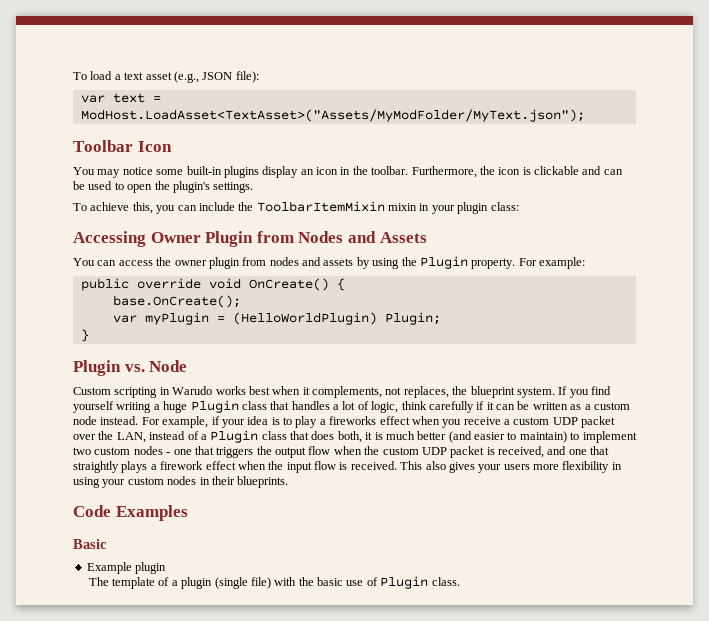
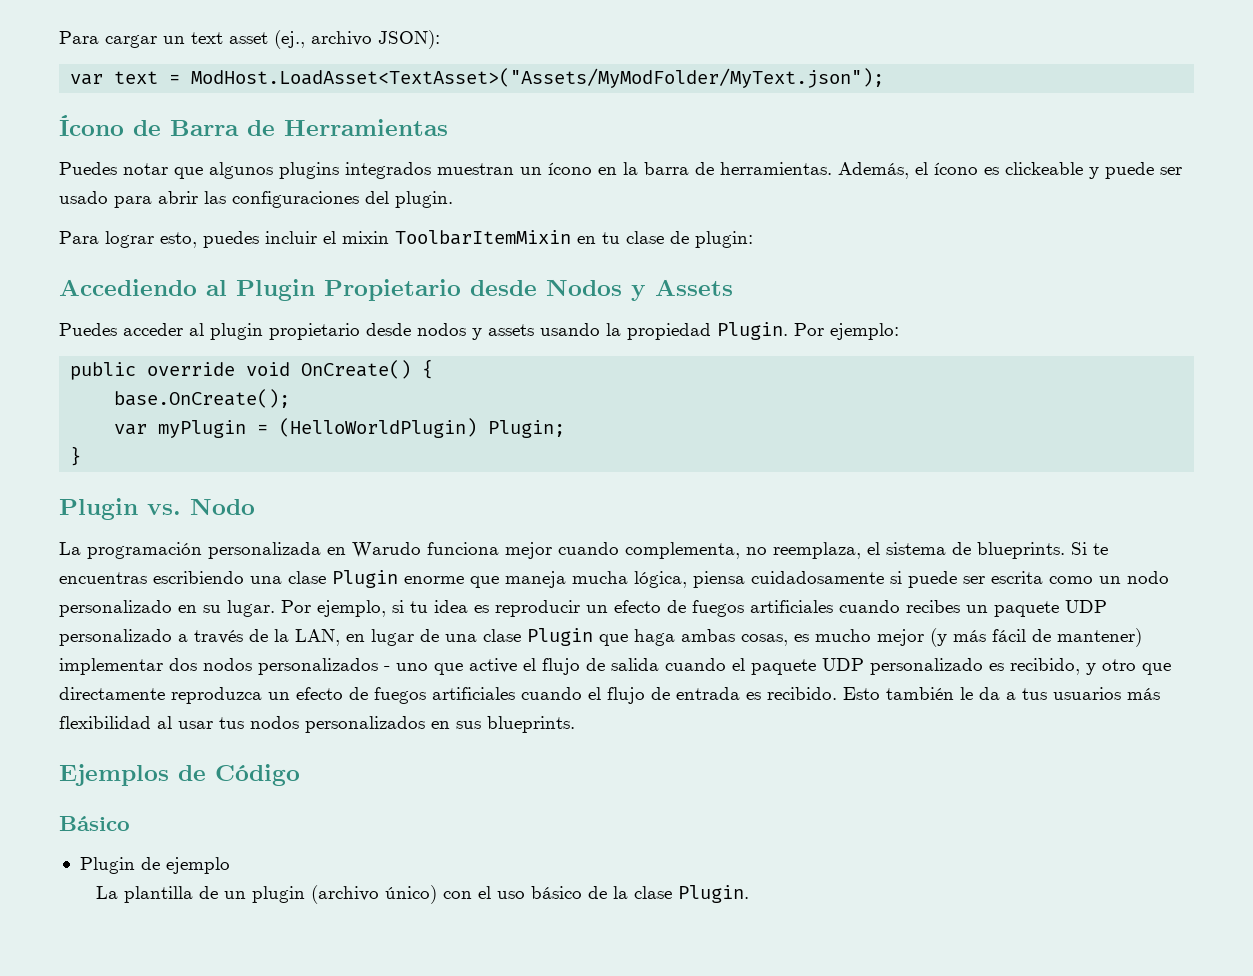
- To load a text asset (e.g., JSON file):
+ Para cargar un text asset (ej., archivo JSON):
  var text = ModHost.LoadAsset<TextAsset>("Assets/MyModFolder/MyText.json");
- Toolbar Icon
- You may notice some built-in plugins display an icon in the toolbar. Furthermore, the icon is clickable and can be used to open the plugin's settings.
- To achieve this, you can include the ToolbarItemMixin mixin in your plugin class:
- Accessing Owner Plugin from Nodes and Assets
- You can access the owner plugin from nodes and assets by using the Plugin property. For example:
+ Ícono de Barra de Herramientas
+ Puedes notar que algunos plugins integrados muestran un ícono en la barra de herramientas. Además, el ícono es clickeable y puede ser usado para abrir las configuraciones del plugin.
+ Para lograr esto, puedes incluir el mixin ToolbarItemMixin en tu clase de plugin:
+ Accediendo al Plugin Propietario desde Nodos y Assets
+ Puedes acceder al plugin propietario desde nodos y assets usando la propiedad Plugin. Por ejemplo:
- Plugin vs. Node
- Custom scripting in Warudo works best when it complements, not replaces, the blueprint system. If you find yourself writing a huge Plugin class that handles a lot of logic, think carefully if it can be written as a custom node instead. For example, if your idea is to play a fireworks effect when you receive a custom UDP packet over the LAN, instead of a Plugin class that does both, it is much better (and easier to maintain) to implement two custom nodes - one that triggers the output flow when the custom UDP packet is received, and one that straightly plays a firework effect when the input flow is received. This also gives your users more flexibility in using your custom nodes in their blueprints.
- Code Examples
- Basic
- Example plugin
- The template of a plugin (single file) with the basic use of Plugin class.
+ Plugin vs. Nodo
+ La programación personalizada en Warudo funciona mejor cuando complementa, no reemplaza, el sistema de blueprints. Si te encuentras escribiendo una clase Plugin enorme que maneja mucha lógica, piensa cuidadosamente si puede ser escrita como un nodo personalizado en su lugar. Por ejemplo, si tu idea es reproducir un efecto de fuegos artificiales cuando recibes un paquete UDP personalizado a través de la LAN, en lugar de una clase Plugin que haga ambas cosas, es mucho mejor (y más fácil de mantener) implementar dos nodos personalizados - uno que active el flujo de salida cuando el paquete UDP personalizado es recibido, y otro que directamente reproduzca un efecto de fuegos artificiales cuando el flujo de entrada es recibido. Esto también le da a tus usuarios más flexibilidad al usar tus nodos personalizados en sus blueprints.
+ Ejemplos de Código
+ Básico
+ Plugin de ejemplo
+ La plantilla de un plugin (archivo único) con el uso básico de la clase Plugin.

